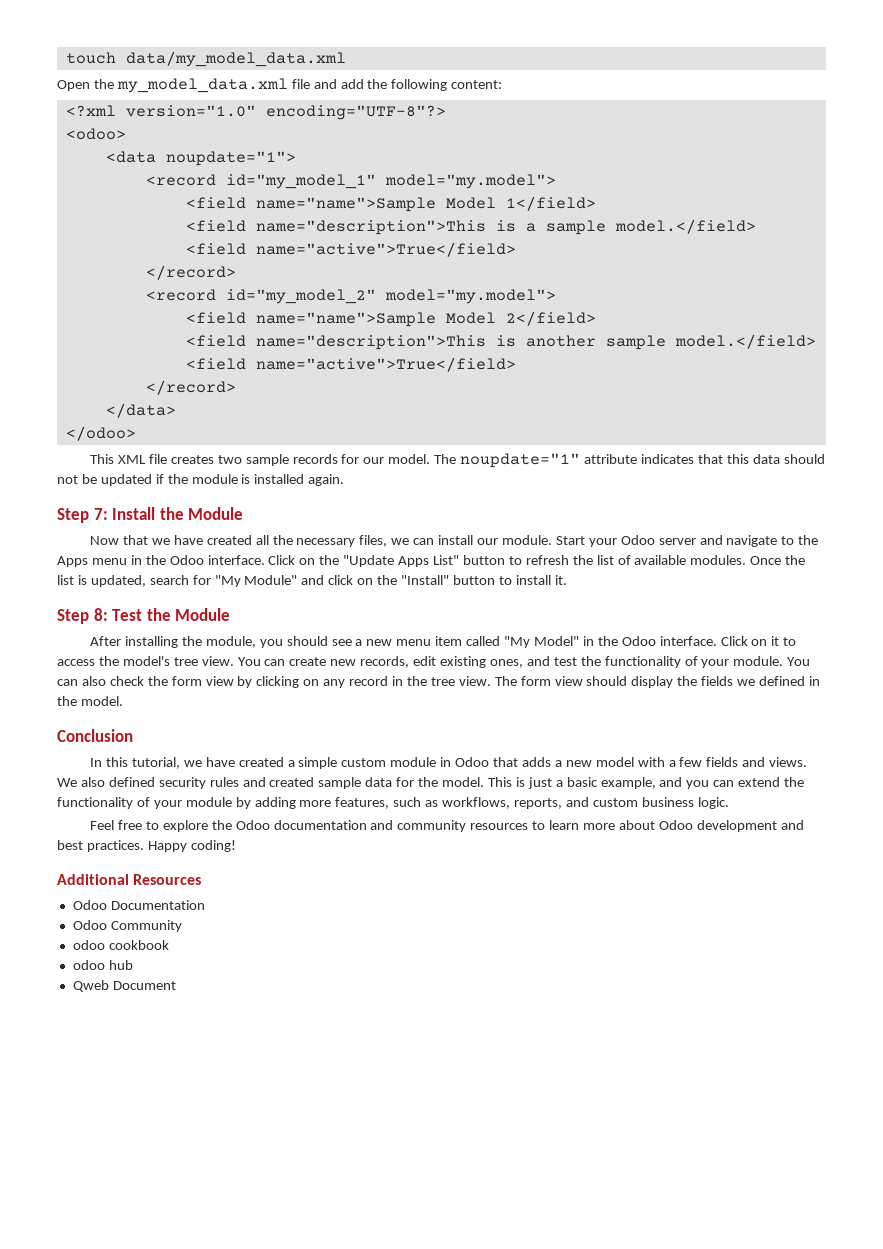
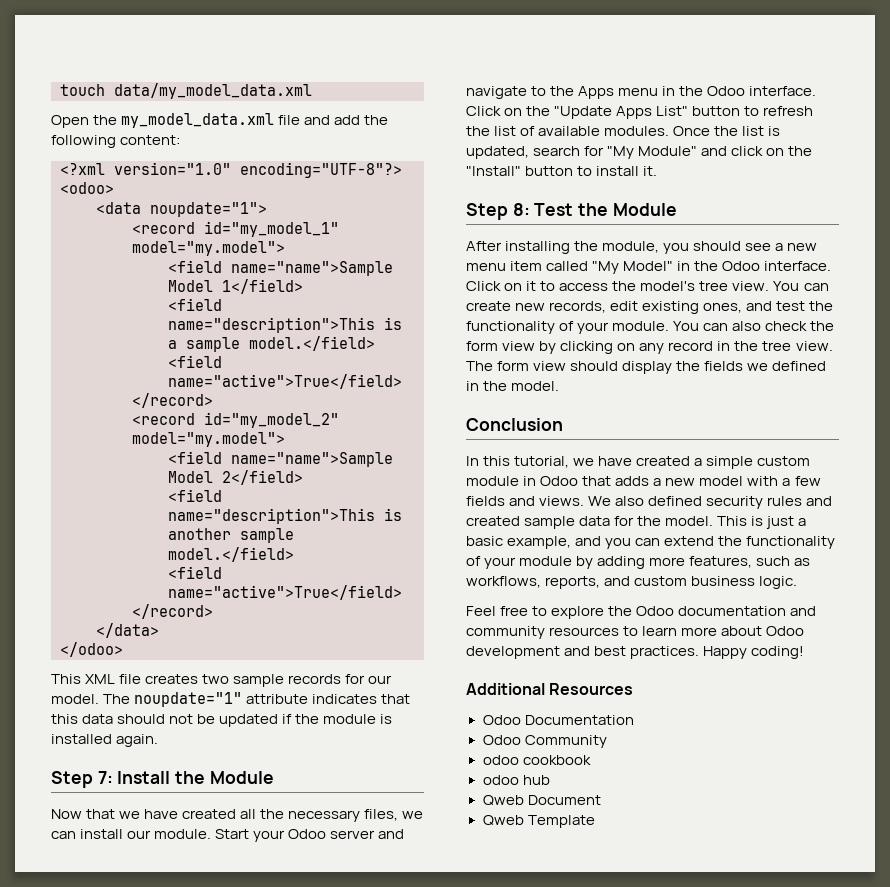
+ Qweb Template

